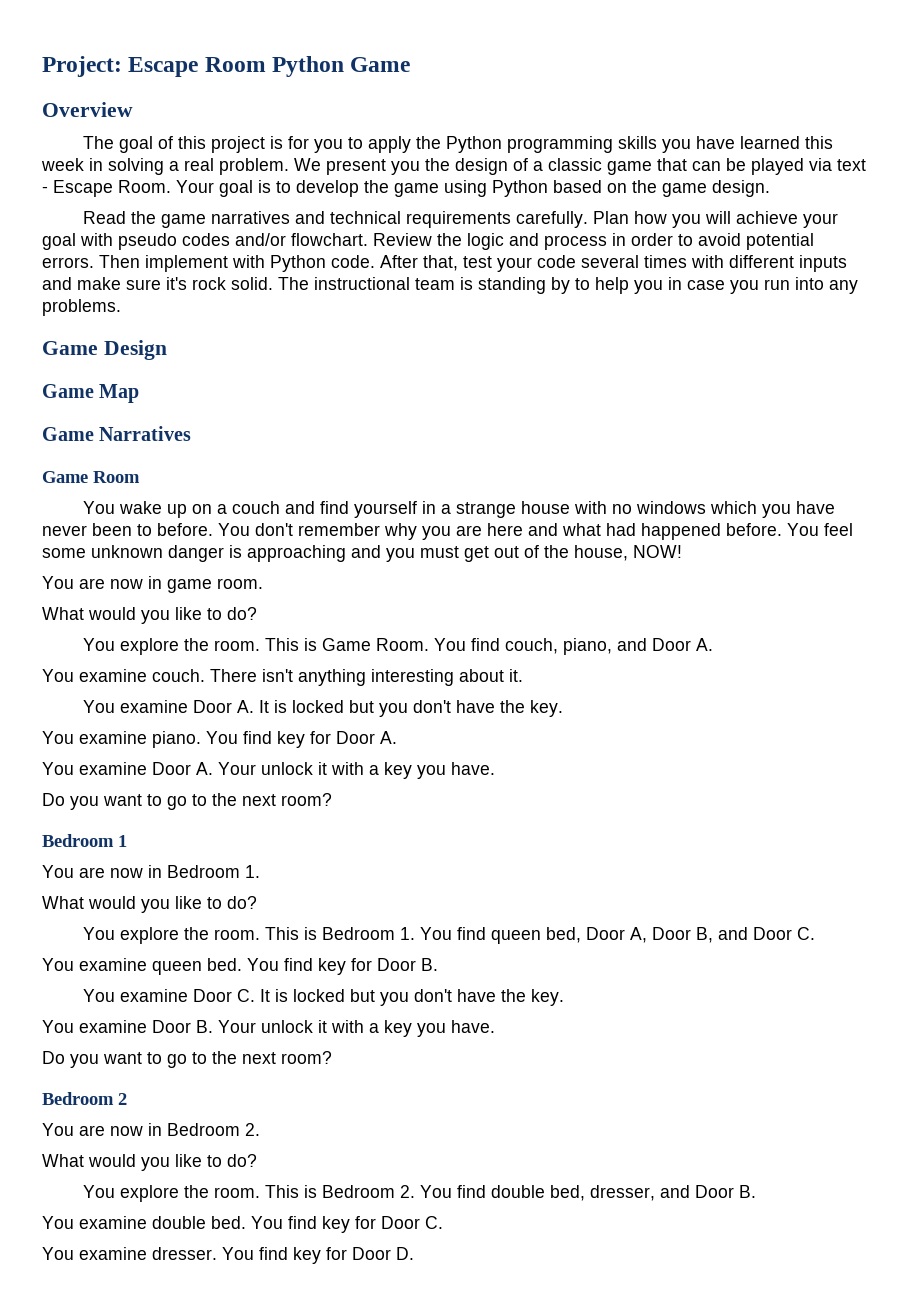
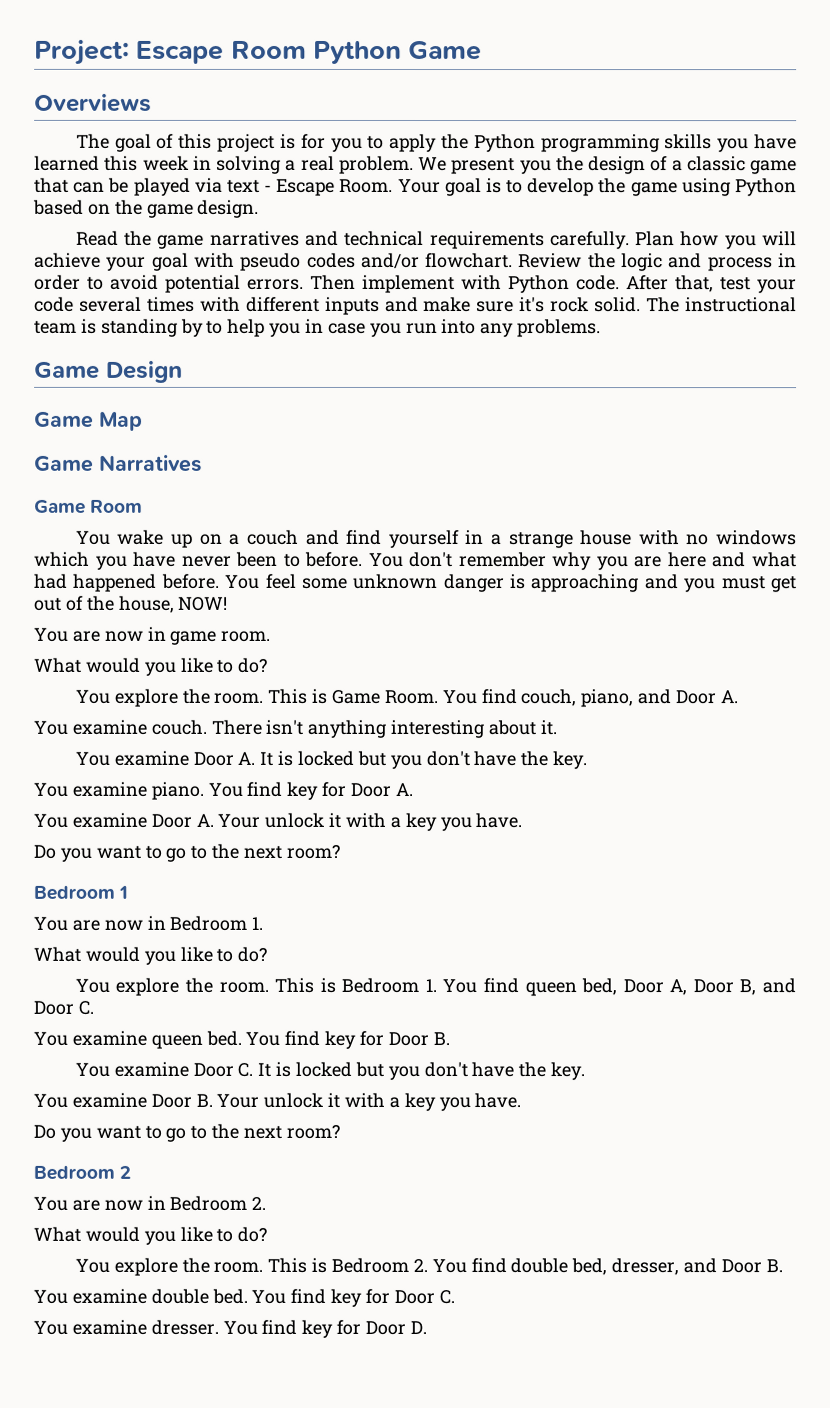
- Overview
+ Overviews

